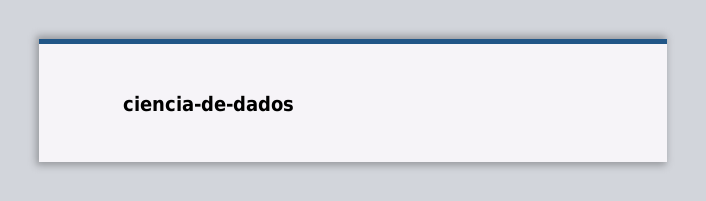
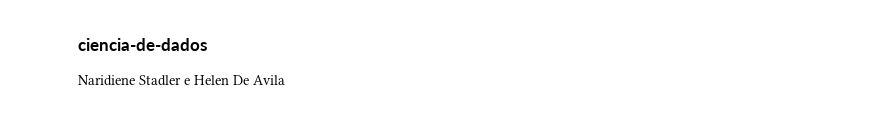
+ Naridiene Stadler e Helen De Avila

